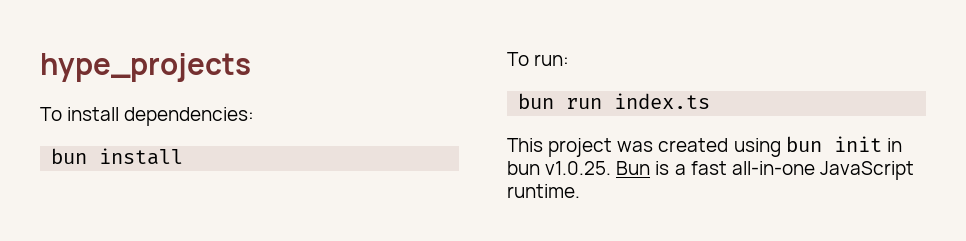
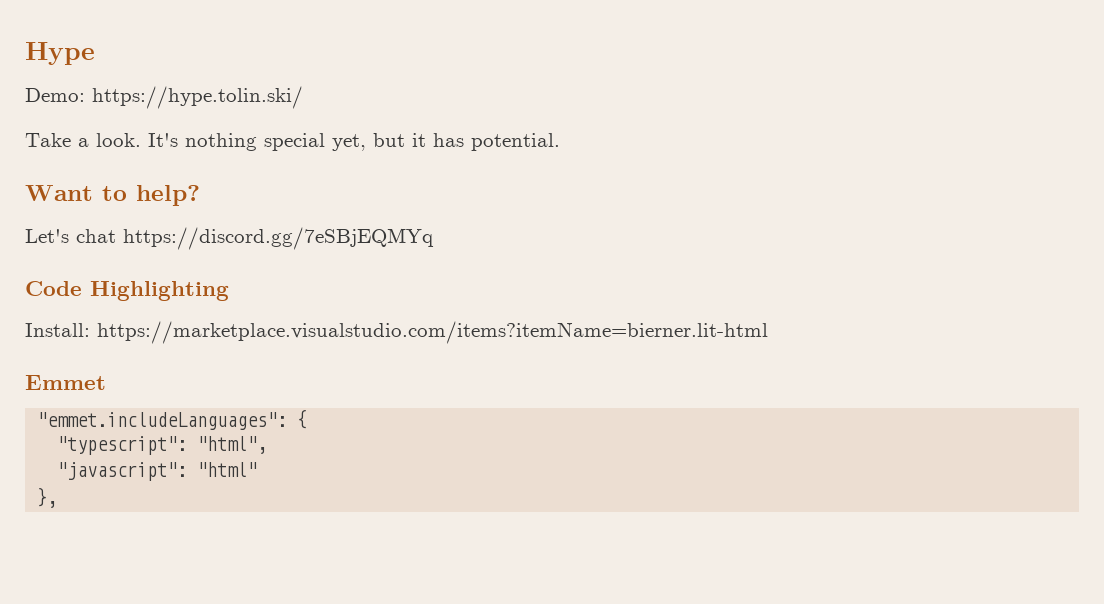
- hype_projects
- To install dependencies:
- bun install
- To run:
- bun run index.ts
- This project was created using bun init in bun v1.0.25. Bun is a fast all-in-one JavaScript runtime.
+ Hype
+ Demo: https://hype.tolin.ski/
+ Take a look. It's nothing special yet, but it has potential.
+ Want to help?
+ Let's chat https://discord.gg/7eSBjEQMYq
+ Code Highlighting
+ Install: https://marketplace.visualstudio.com/items?itemName=bierner.lit-html
+ Emmet
+ "emmet.includeLanguages": {
+ "typescript": "html",
+ "javascript": "html"
+ },

